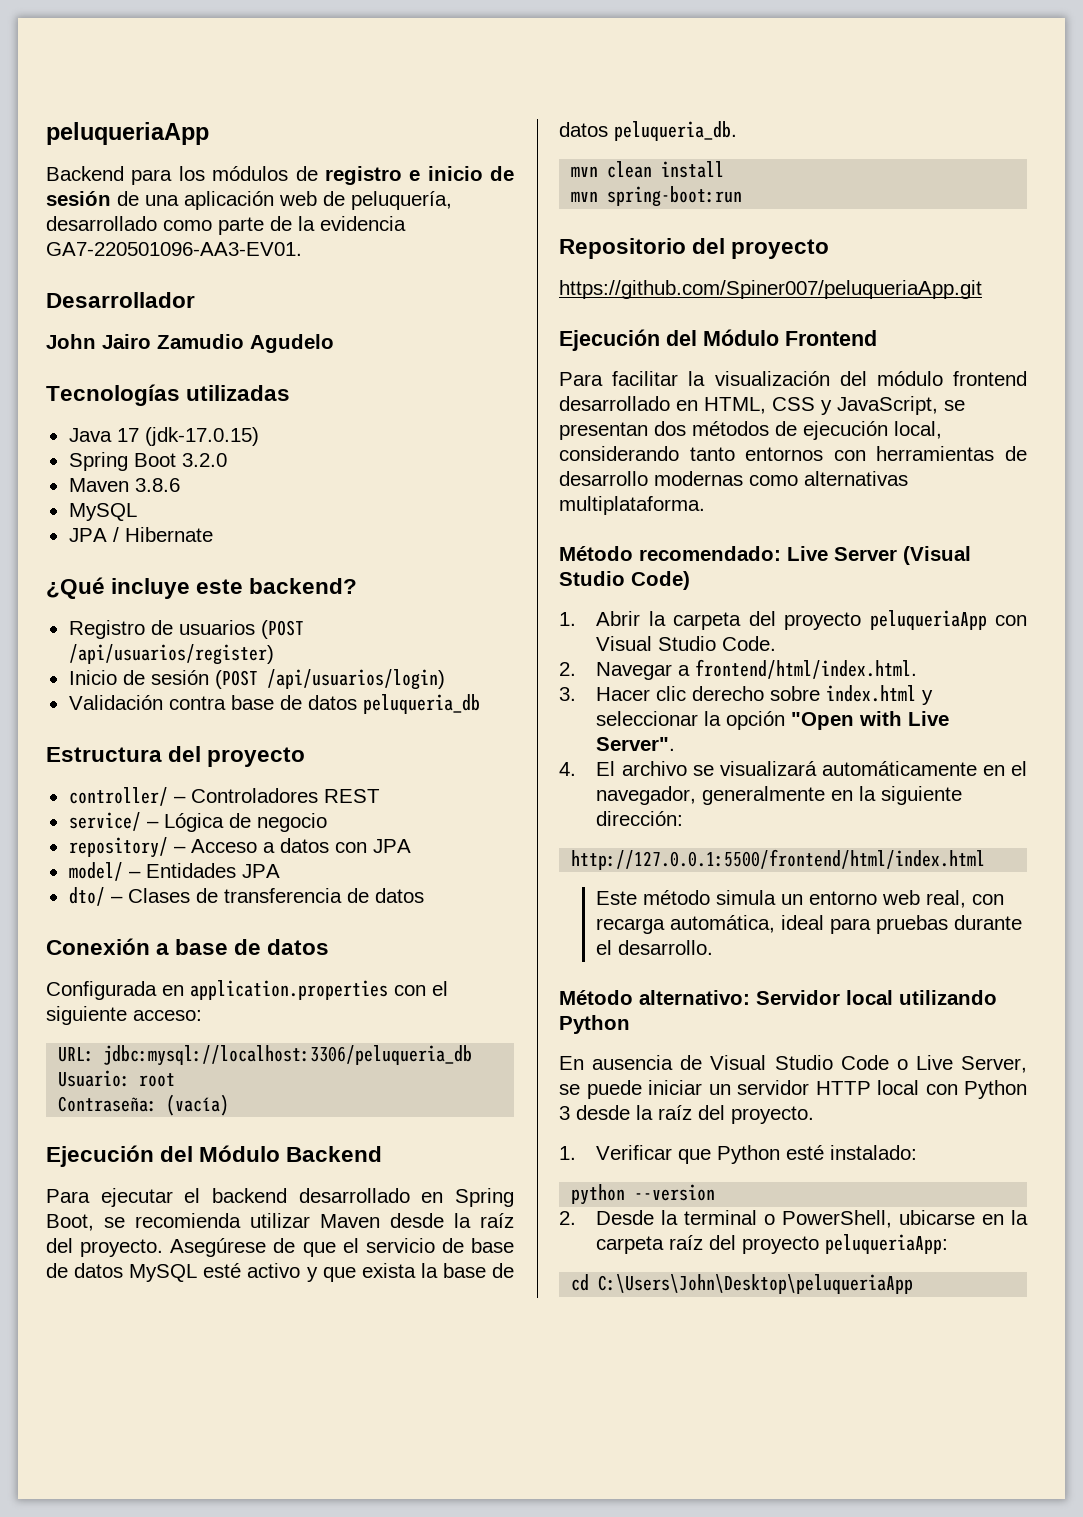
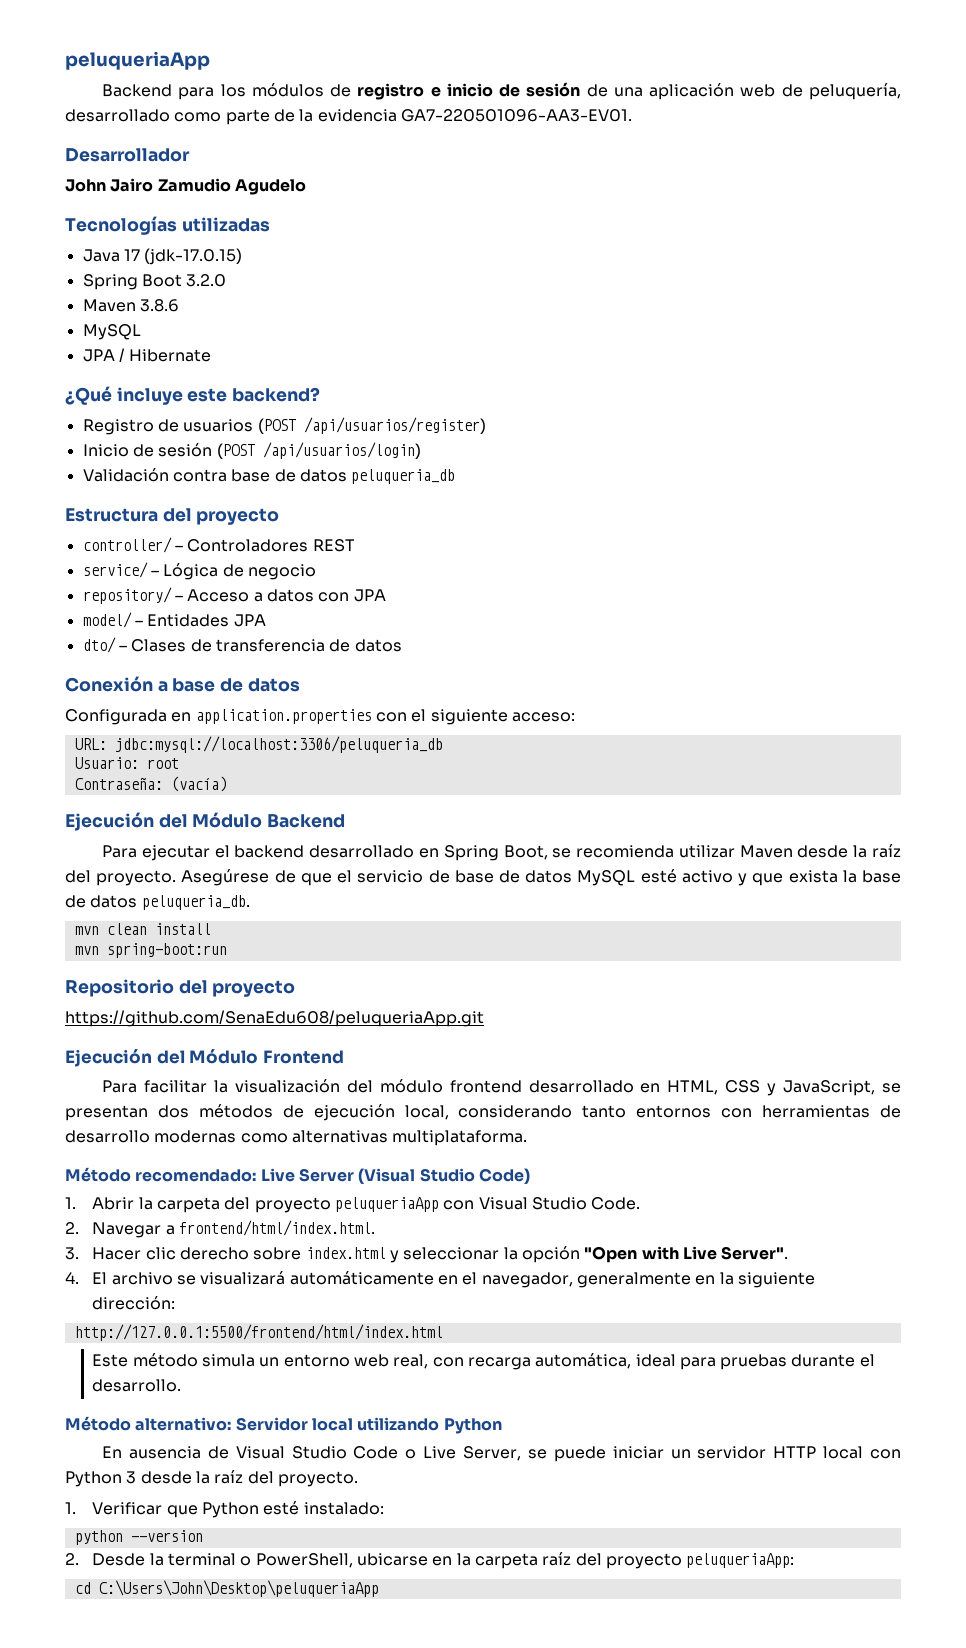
- https://github.com/Spiner007/peluqueriaApp.git
+ https://github.com/SenaEdu608/peluqueriaApp.git

